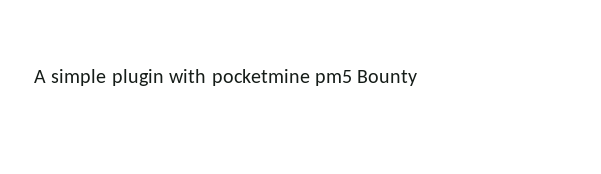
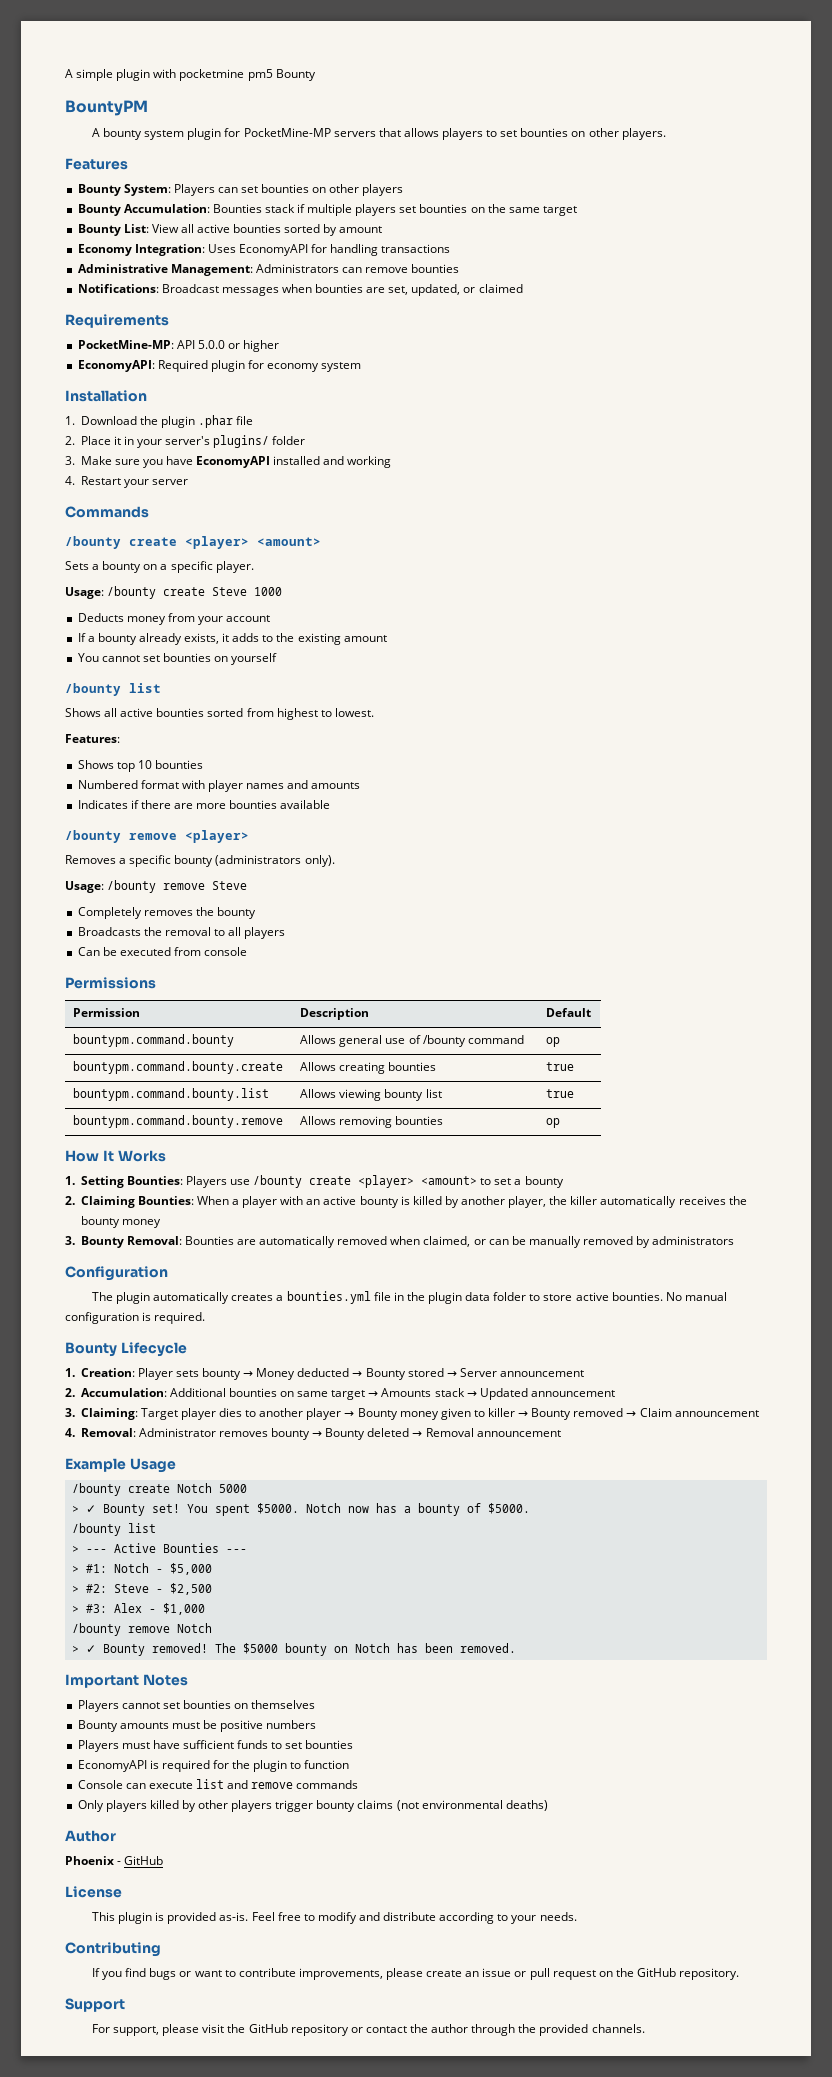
+ BountyPM
+ A bounty system plugin for PocketMine-MP servers that allows players to set bounties on other players.
+ Features
+ Bounty System: Players can set bounties on other players
+ Bounty Accumulation: Bounties stack if multiple players set bounties on the same target
+ Bounty List: View all active bounties sorted by amount
+ Economy Integration: Uses EconomyAPI for handling transactions
+ Administrative Management: Administrators can remove bounties
+ Notifications: Broadcast messages when bounties are set, updated, or claimed
+ Requirements
+ PocketMine-MP: API 5.0.0 or higher
+ EconomyAPI: Required plugin for economy system
+ Installation
+ 1. Download the plugin .phar file
+ 2. Place it in your server's plugins/ folder
+ 3. Make sure you have EconomyAPI installed and working
+ 4. Restart your server
+ Commands
+ /bounty create <player> <amount>
+ Sets a bounty on a specific player.
+ Usage: /bounty create Steve 1000
+ Deducts money from your account
+ If a bounty already exists, it adds to the existing amount
+ You cannot set bounties on yourself
+ /bounty list
+ Shows all active bounties sorted from highest to lowest.
+ Features:
+ Shows top 10 bounties
+ Numbered format with player names and amounts
+ Indicates if there are more bounties available
+ /bounty remove <player>
+ Removes a specific bounty (administrators only).
+ Usage: /bounty remove Steve
+ Completely removes the bounty
+ Broadcasts the removal to all players
+ Can be executed from console
+ Permissions
+ Permission | Description | Default
+ bountypm.command.bounty | Allows general use of /bounty command | op
+ bountypm.command.bounty.create | Allows creating bounties | true
+ bountypm.command.bounty.list | Allows viewing bounty list | true
+ bountypm.command.bounty.remove | Allows removing bounties | op
+ How It Works
+ 1. Setting Bounties: Players use /bounty create <player> <amount> to set a bounty
+ 2. Claiming Bounties: When a player with an active bounty is killed by another player, the killer automatically receives the bounty money
+ 3. Bounty Removal: Bounties are automatically removed when claimed, or can be manually removed by administrators
+ Configuration
+ The plugin automatically creates a bounties.yml file in the plugin data folder to store active bounties. No manual configuration is required.
+ Bounty Lifecycle
+ 1. Creation: Player sets bounty → Money deducted → Bounty stored → Server announcement
+ 2. Accumulation: Additional bounties on same target → Amounts stack → Updated announcement
+ 3. Claiming: Target player dies to another player → Bounty money given to killer → Bounty removed → Claim announcement
+ 4. Removal: Administrator removes bounty → Bounty deleted → Removal announcement
+ Example Usage
+ /bounty create Notch 5000
+ > ✓ Bounty set! You spent $5000. Notch now has a bounty of $5000.
+ /bounty list
+ > --- Active Bounties ---
+ > #1: Notch - $5,000
+ > #2: Steve - $2,500
+ > #3: Alex - $1,000
+ /bounty remove Notch
+ > ✓ Bounty removed! The $5000 bounty on Notch has been removed.
+ Important Notes
+ Players cannot set bounties on themselves
+ Bounty amounts must be positive numbers
+ Players must have sufficient funds to set bounties
+ EconomyAPI is required for the plugin to function
+ Console can execute list and remove commands
+ Only players killed by other players trigger bounty claims (not environmental deaths)
+ Author
+ Phoenix - GitHub
+ License
+ This plugin is provided as-is. Feel free to modify and distribute according to your needs.
+ Contributing
+ If you find bugs or want to contribute improvements, please create an issue or pull request on the GitHub repository.
+ Support
+ For support, please visit the GitHub repository or contact the author through the provided channels.

